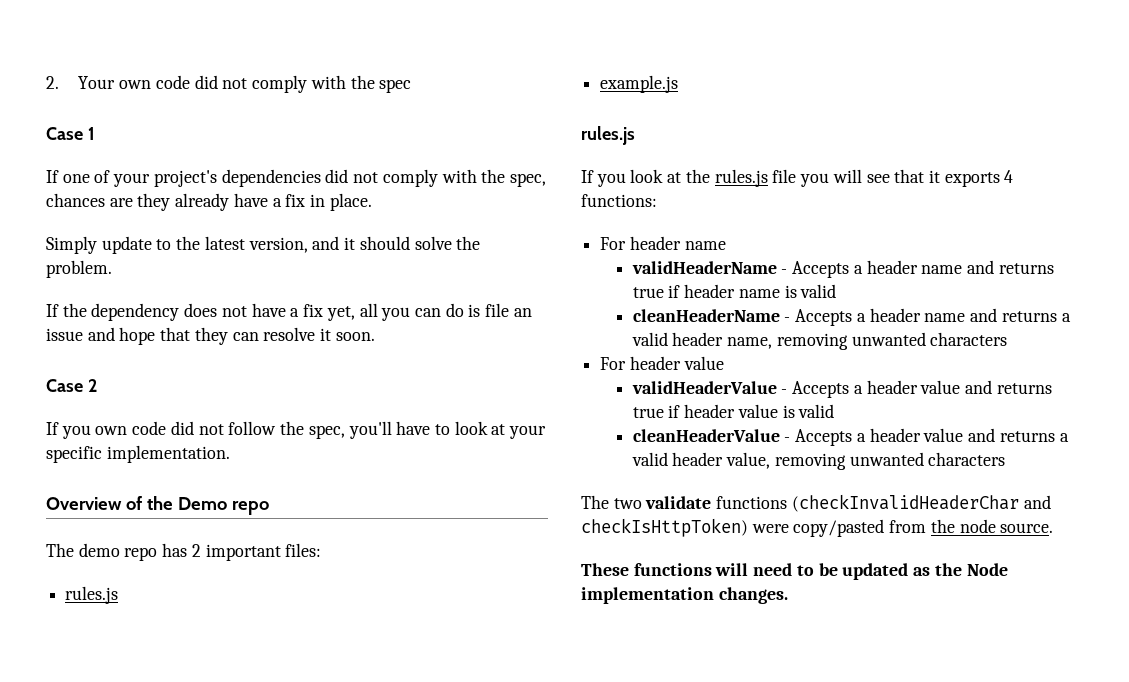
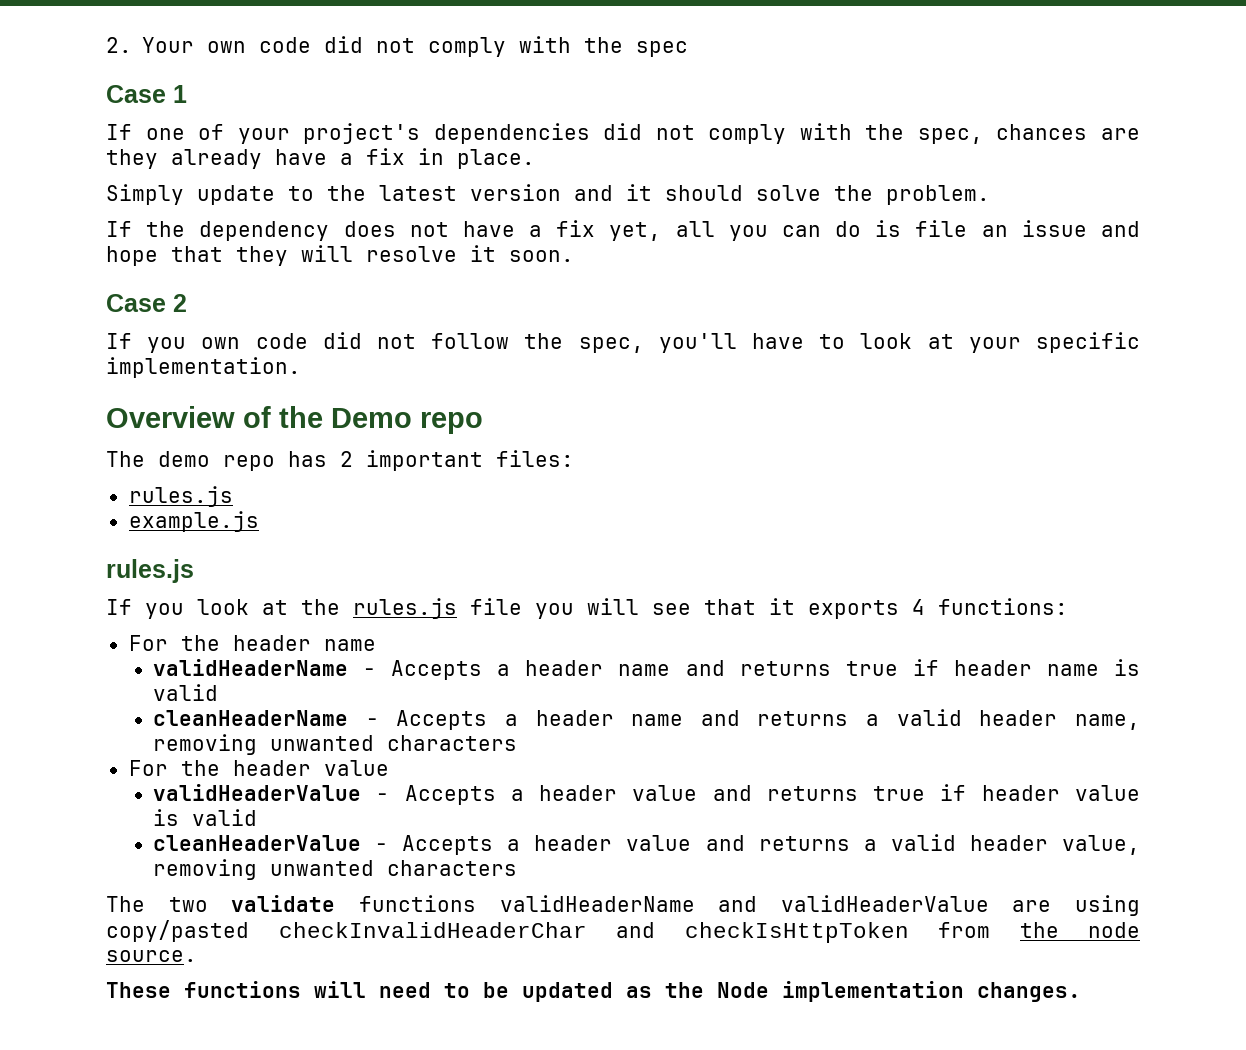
- Simply update to the latest version, and it should solve the problem.
+ Simply update to the latest version and it should solve the problem.
- If the dependency does not have a fix yet, all you can do is file an issue and hope that they can resolve it soon.
+ If the dependency does not have a fix yet, all you can do is file an issue and hope that they will resolve it soon.
- For header name
+ For the header name
- For header value
+ For the header value
- The two validate functions (checkInvalidHeaderChar and checkIsHttpToken) were copy/pasted from the node source.
+ The two validate functions validHeaderName and validHeaderValue are using copy/pasted checkInvalidHeaderChar and checkIsHttpToken from the node source.

